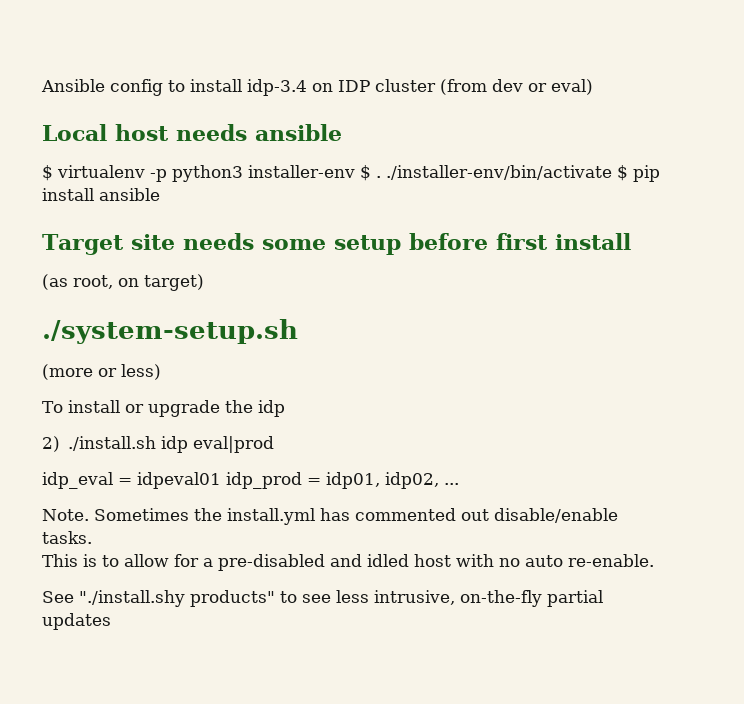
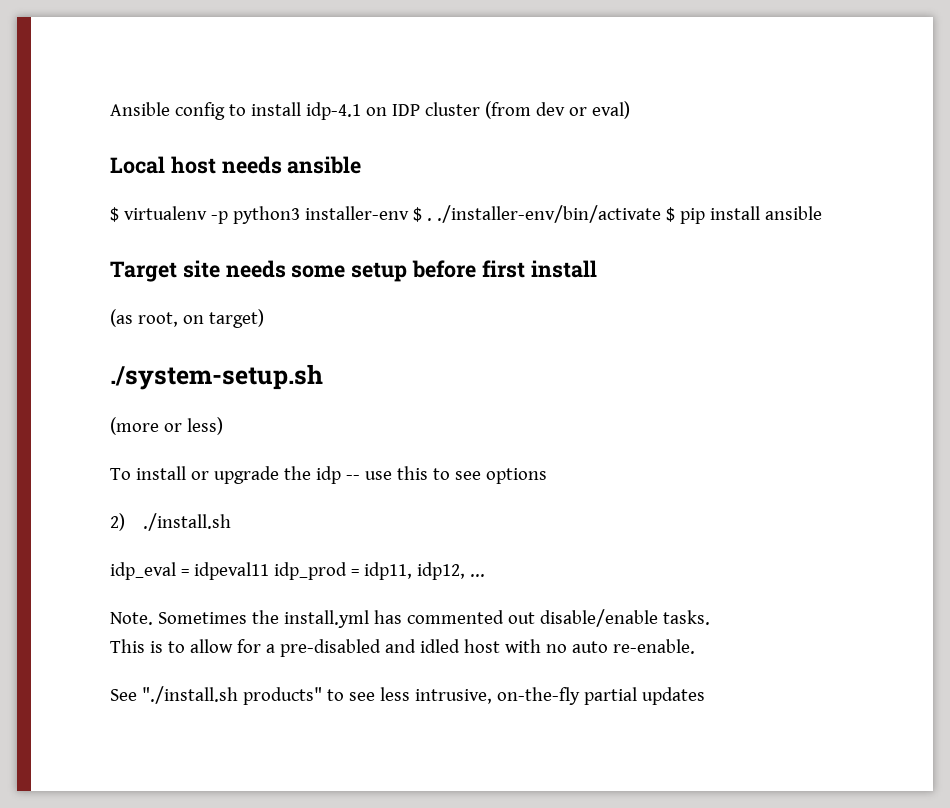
- Ansible config to install idp-3.4 on IDP cluster (from dev or eval)
+ Ansible config to install idp-4.1 on IDP cluster (from dev or eval)
- To install or upgrade the idp
+ To install or upgrade the idp -- use this to see options
- 2) ./install.sh idp eval|prod
+ 2) ./install.sh
- idp_eval = idpeval01 idp_prod = idp01, idp02, ...
+ idp_eval = idpeval11 idp_prod = idp11, idp12, ...
- See "./install.shy products" to see less intrusive, on-the-fly partial updates
+ See "./install.sh products" to see less intrusive, on-the-fly partial updates

